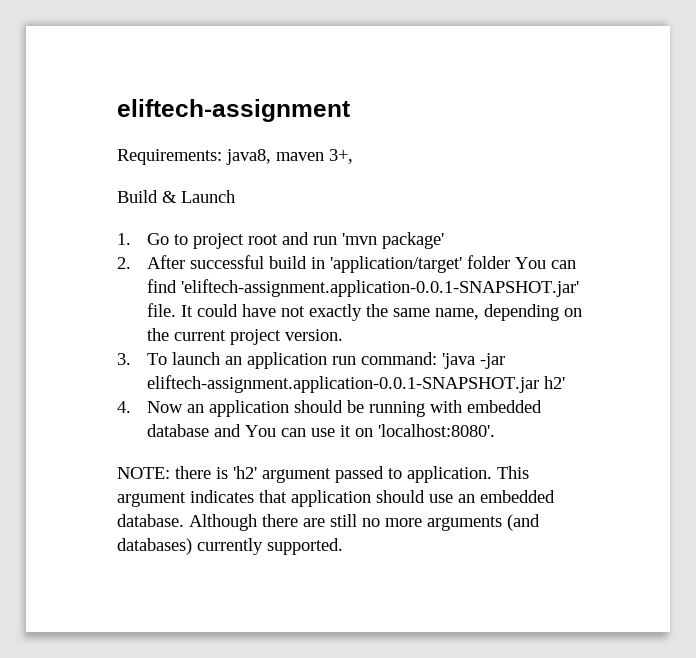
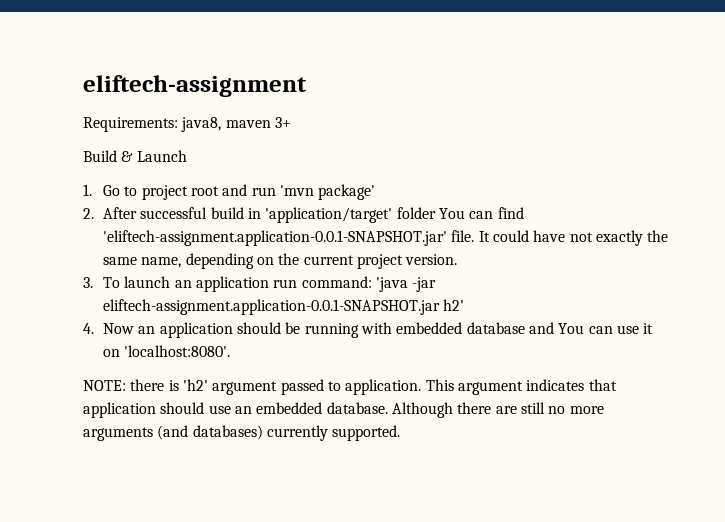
- Requirements: java8, maven 3+,
+ Requirements: java8, maven 3+

